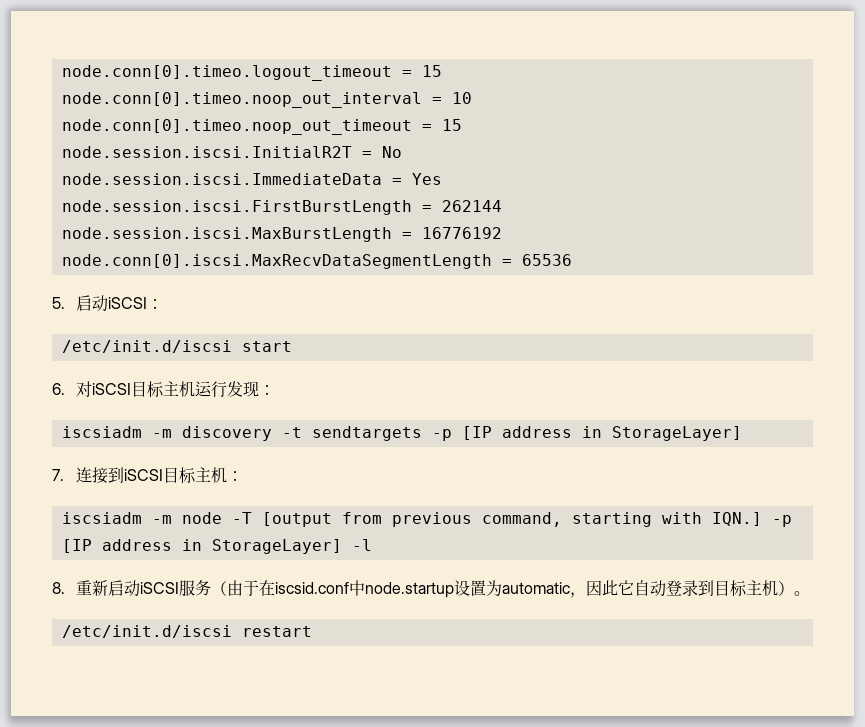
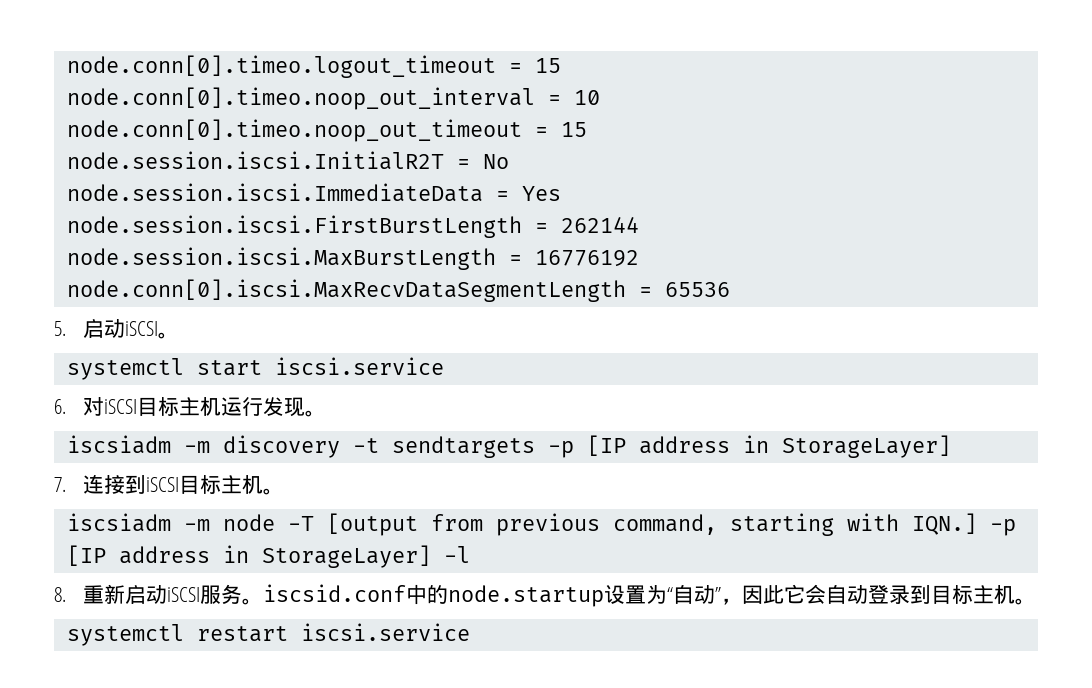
- 5.启动iSCSI：
- /etc/init.d/iscsi start
+ 5.启动iSCSI。
+ systemctl start iscsi.service
- 6.对iSCSI目标主机运行发现：
+ 6.对iSCSI目标主机运行发现。
- 7.连接到iSCSI目标主机：
+ 7.连接到iSCSI目标主机。
- 8.重新启动iSCSI服务（由于在iscsid.conf中node.startup设置为automatic，因此它自动登录到目标主机）。
- /etc/init.d/iscsi restart
+ 8.重新启动iSCSI服务。iscsid.conf中的node.startup设置为“自动”，因此它会自动登录到目标主机。
+ systemctl restart iscsi.service

